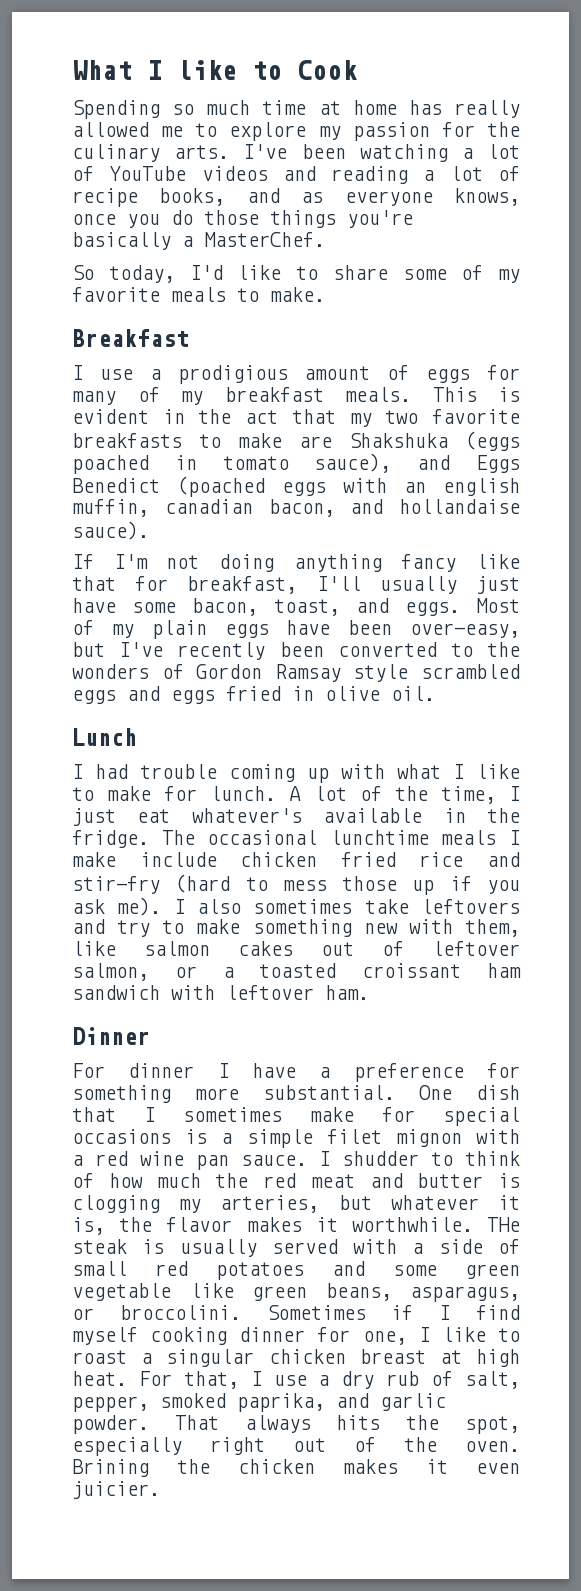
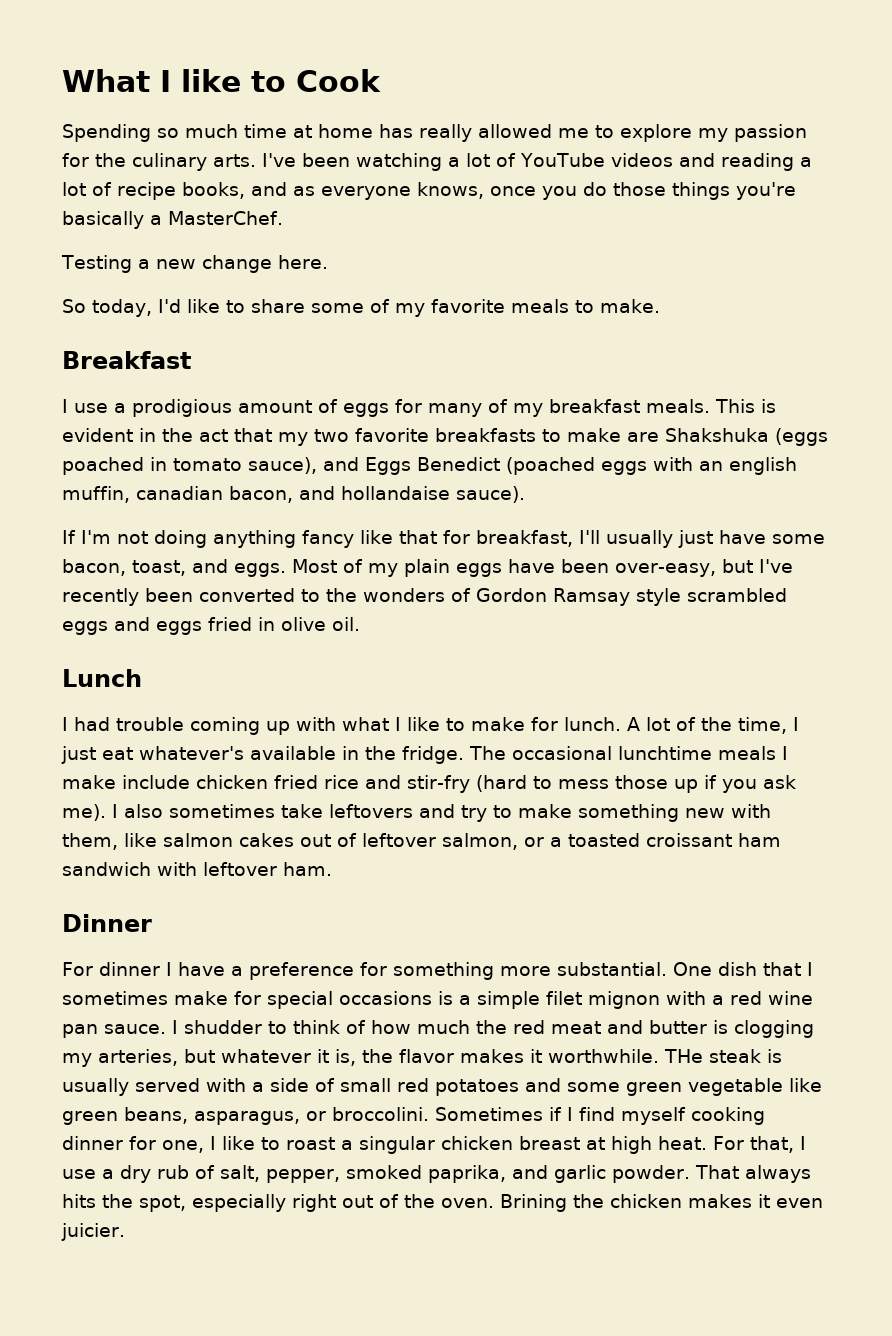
+ Testing a new change here.

